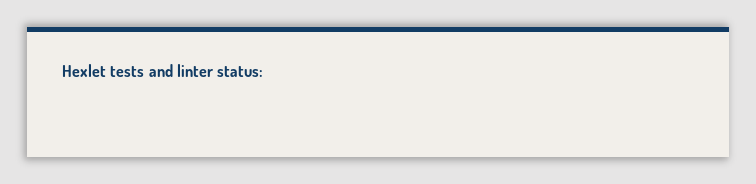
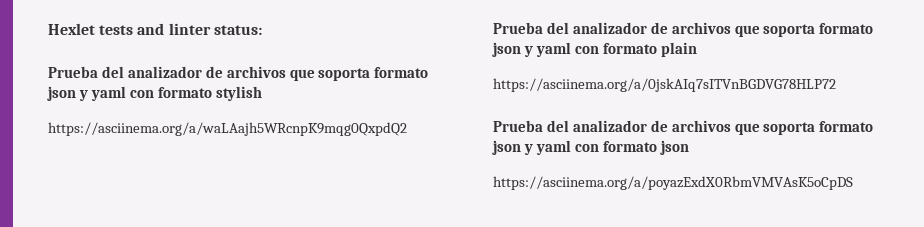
+ Prueba del analizador de archivos que soporta formato json y yaml con formato stylish
+ https://asciinema.org/a/waLAajh5WRcnpK9mqg0QxpdQ2
+ Prueba del analizador de archivos que soporta formato json y yaml con formato plain
+ https://asciinema.org/a/0jskAIq7sITVnBGDVG78HLP72
+ Prueba del analizador de archivos que soporta formato json y yaml con formato json
+ https://asciinema.org/a/poyazExdX0RbmVMVAsK5oCpDS

